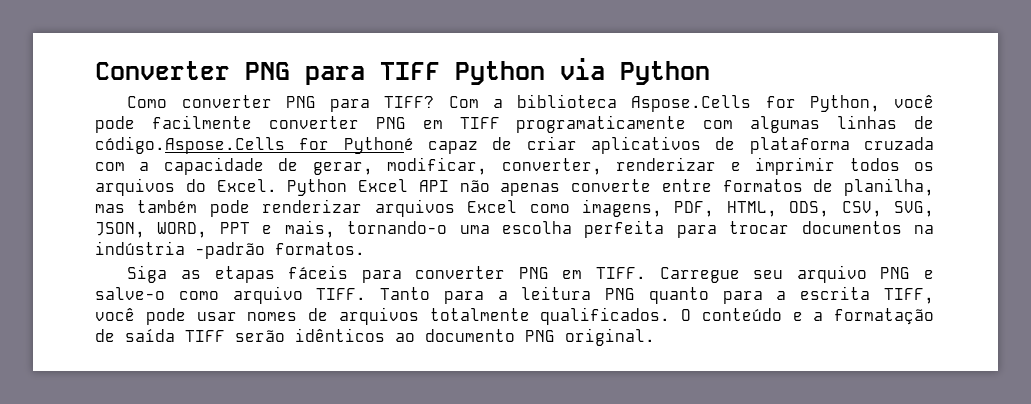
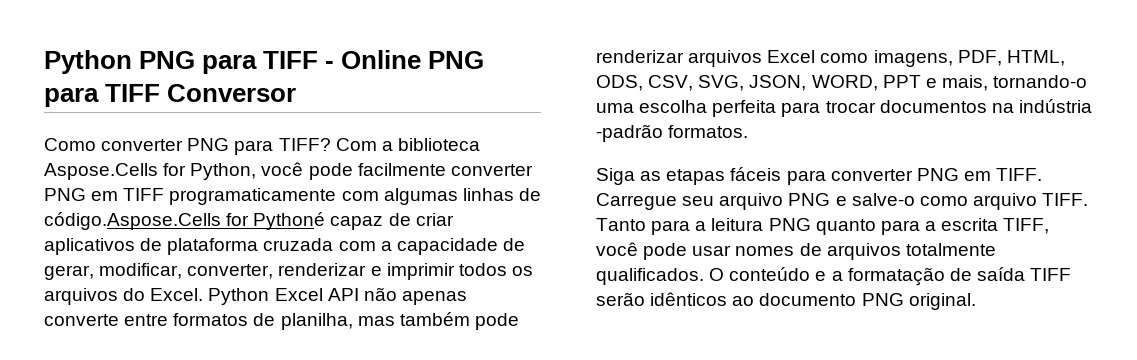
- Converter PNG para TIFF Python via Python
+ Python PNG para TIFF - Online PNG para TIFF Conversor

